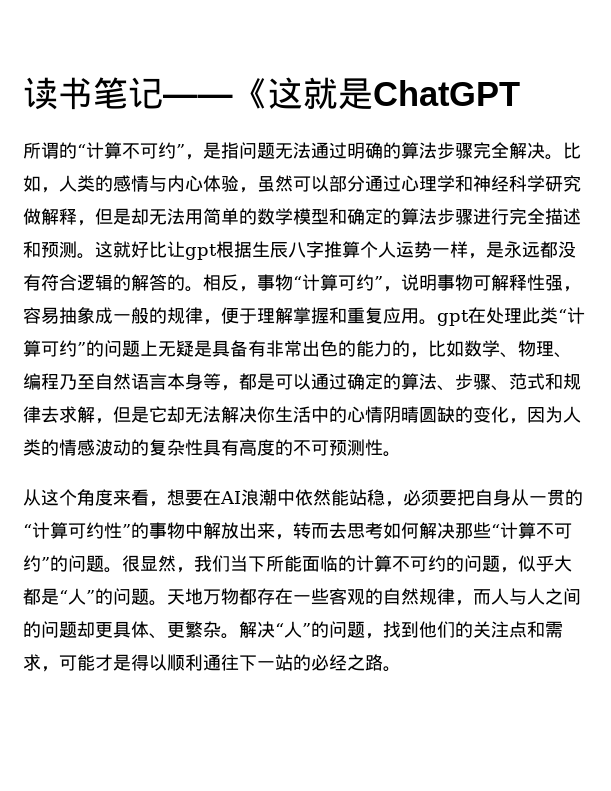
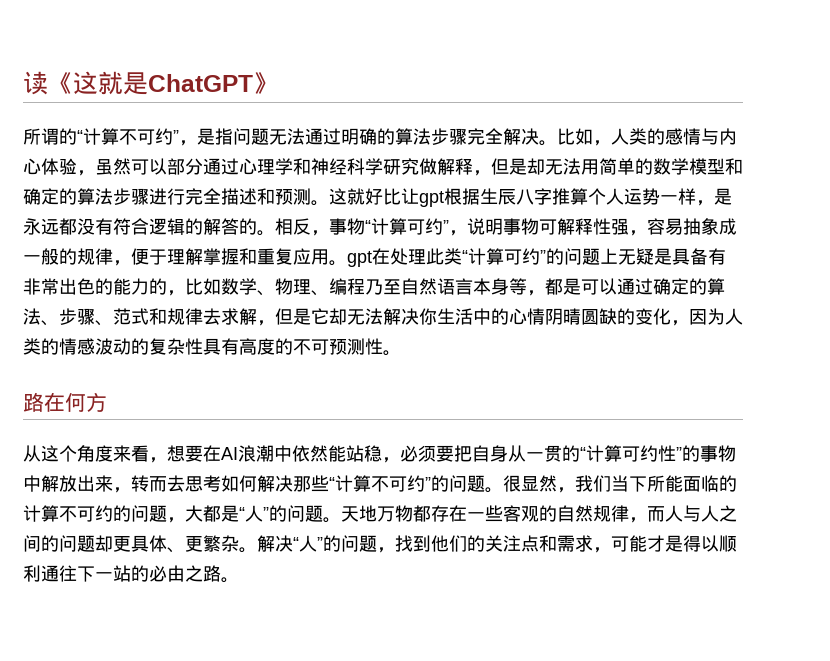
- 读书笔记——《这就是ChatGPT
+ 读《这就是ChatGPT》
+ 路在何方
- 很显然，我们当下所能面临的计算不可约的问题，似乎大都是“人”的问题。
+ 很显然，我们当下所能面临的计算不可约的问题，大都是“人”的问题。
- 解决“人”的问题，找到他们的关注点和需求，可能才是得以顺利通往下一站的必经之路。
+ 解决“人”的问题，找到他们的关注点和需求，可能才是得以顺利通往下一站的必由之路。

